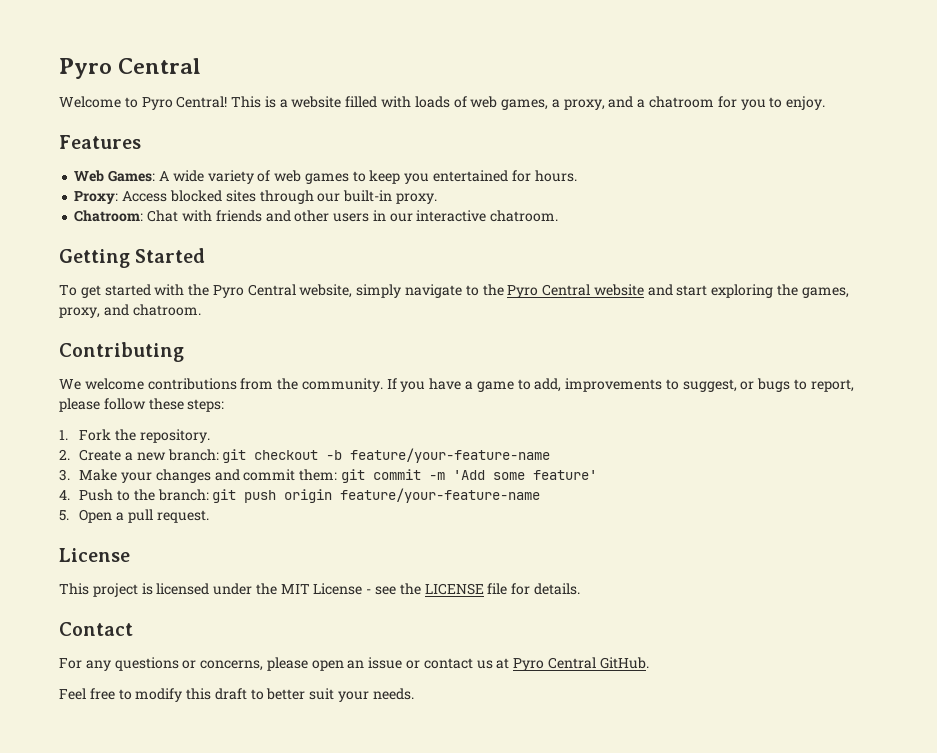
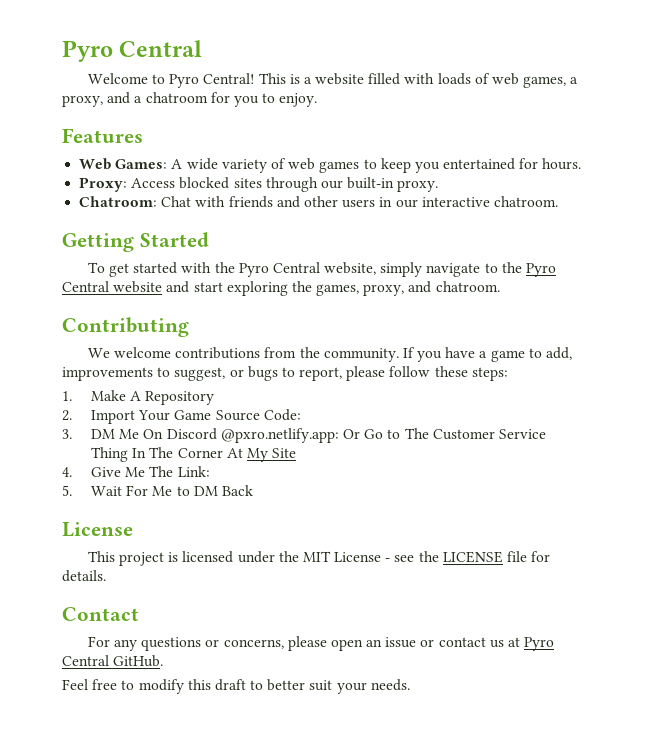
- 1. Fork the repository.
- 2. Create a new branch: git checkout -b feature/your-feature-name
- 3. Make your changes and commit them: git commit -m 'Add some feature'
- 4. Push to the branch: git push origin feature/your-feature-name
- 5. Open a pull request.
+ 1. Make A Repository
+ 2. Import Your Game Source Code:
+ 3. DM Me On Discord @pxro.netlify.app: Or Go to The Customer Service Thing In The Corner At My Site
+ 4. Give Me The Link:
+ 5. Wait For Me to DM Back

